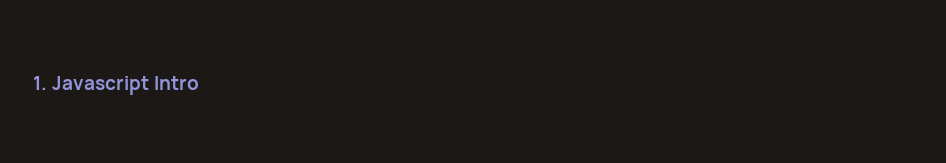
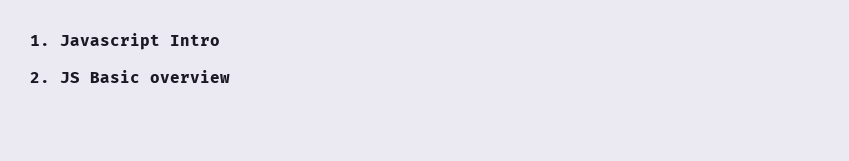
+ 2. JS Basic overview

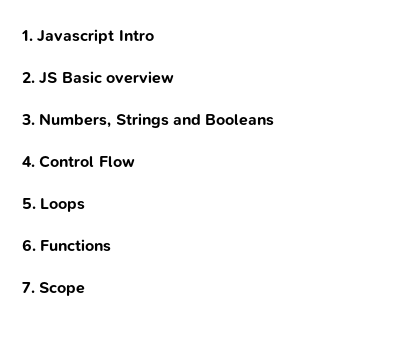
+ 3. Numbers, Strings and Booleans
+ 4. Control Flow
+ 5. Loops
+ 6. Functions
+ 7. Scope

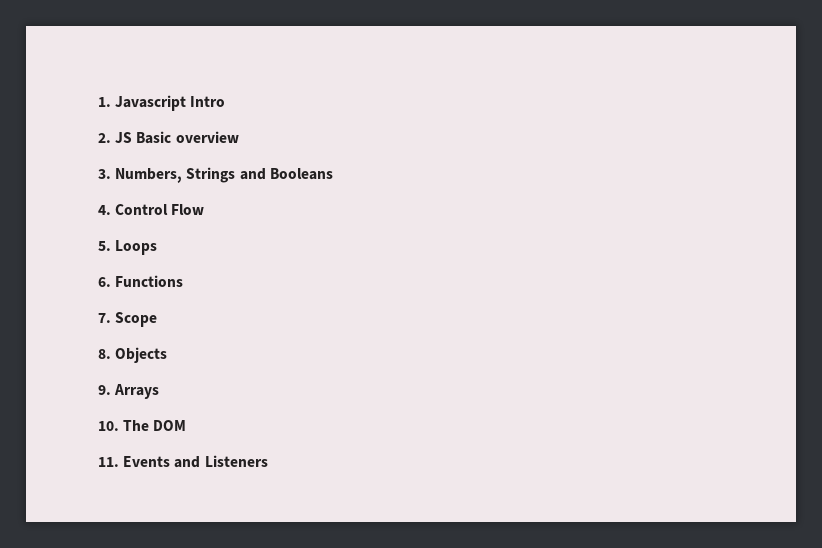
+ 8. Objects
+ 9. Arrays
+ 10. The DOM
+ 11. Events and Listeners

